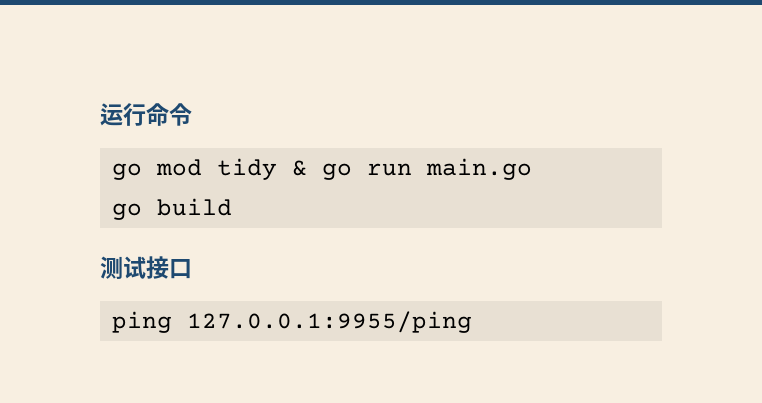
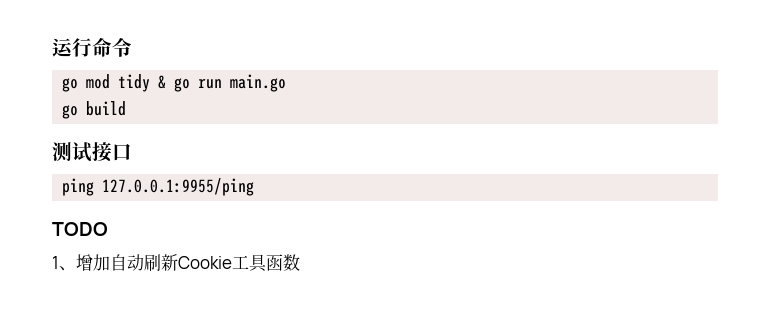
+ TODO
+ 1、增加自动刷新Cookie工具函数

